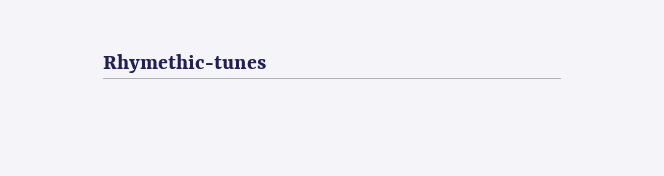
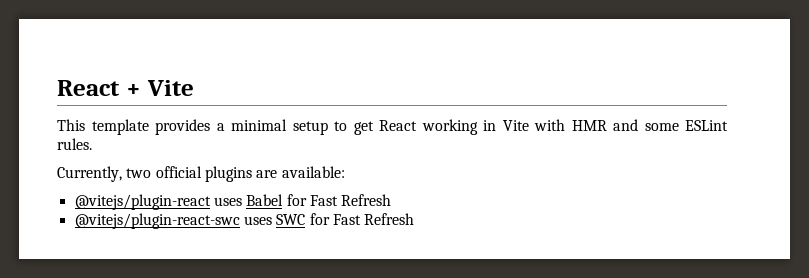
- Rhymethic-tunes
+ React + Vite
+ This template provides a minimal setup to get React working in Vite with HMR and some ESLint rules.
+ Currently, two official plugins are available:
+ @vitejs/plugin-react uses Babel for Fast Refresh
+ @vitejs/plugin-react-swc uses SWC for Fast Refresh

